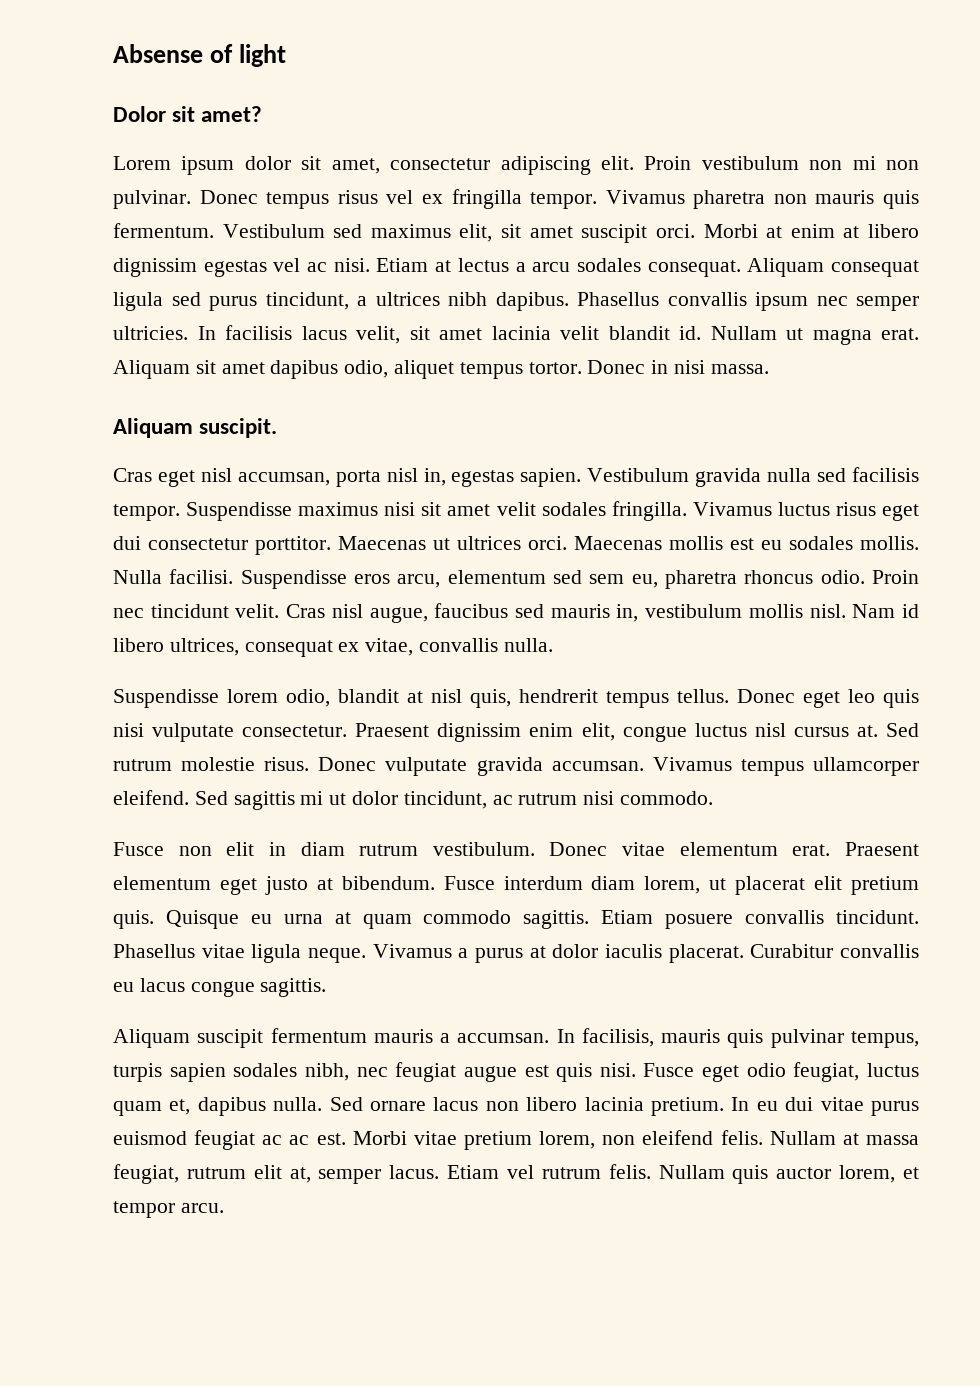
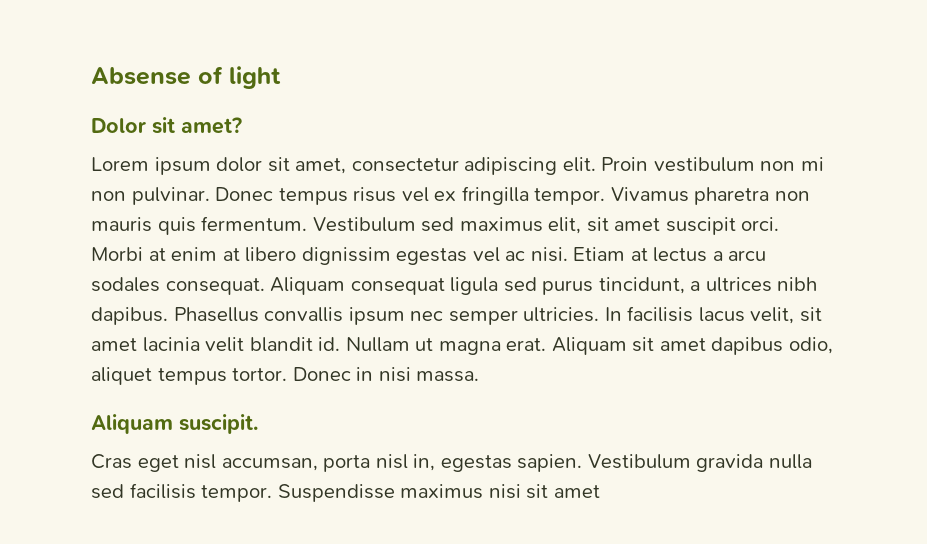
- Suspendisse maximus nisi sit amet velit sodales fringilla. Vivamus luctus risus eget dui consectetur porttitor. Maecenas ut ultrices orci. Maecenas mollis est eu sodales mollis. Nulla facilisi. Suspendisse eros arcu, elementum sed sem eu, pharetra rhoncus odio. Proin nec tincidunt velit. Cras nisl augue, faucibus sed mauris in, vestibulum mollis nisl. Nam id libero ultrices, consequat ex vitae, convallis nulla.
- Suspendisse lorem odio, blandit at nisl quis, hendrerit tempus tellus. Donec eget leo quis nisi vulputate consectetur. Praesent dignissim enim elit, congue luctus nisl cursus at. Sed rutrum molestie risus. Donec vulputate gravida accumsan. Vivamus tempus ullamcorper eleifend. Sed sagittis mi ut dolor tincidunt, ac rutrum nisi commodo.
- Fusce non elit in diam rutrum vestibulum. Donec vitae elementum erat. Praesent elementum eget justo at bibendum. Fusce interdum diam lorem, ut placerat elit pretium quis. Quisque eu urna at quam commodo sagittis. Etiam posuere convallis tincidunt. Phasellus vitae ligula neque. Vivamus a purus at dolor iaculis placerat. Curabitur convallis eu lacus congue sagittis.
- Aliquam suscipit fermentum mauris a accumsan. In facilisis, mauris quis pulvinar tempus, turpis sapien sodales nibh, nec feugiat augue est quis nisi. Fusce eget odio feugiat, luctus quam et, dapibus nulla. Sed ornare lacus non libero lacinia pretium. In eu dui vitae purus euismod feugiat ac ac est. Morbi vitae pretium lorem, non eleifend felis. Nullam at massa feugiat, rutrum elit at, semper lacus. Etiam vel rutrum felis. Nullam quis auctor lorem, et tempor arcu.
+ Suspendisse maximus nisi sit amet

